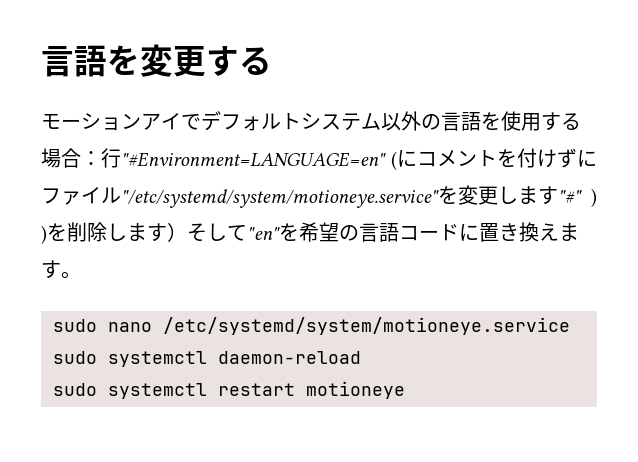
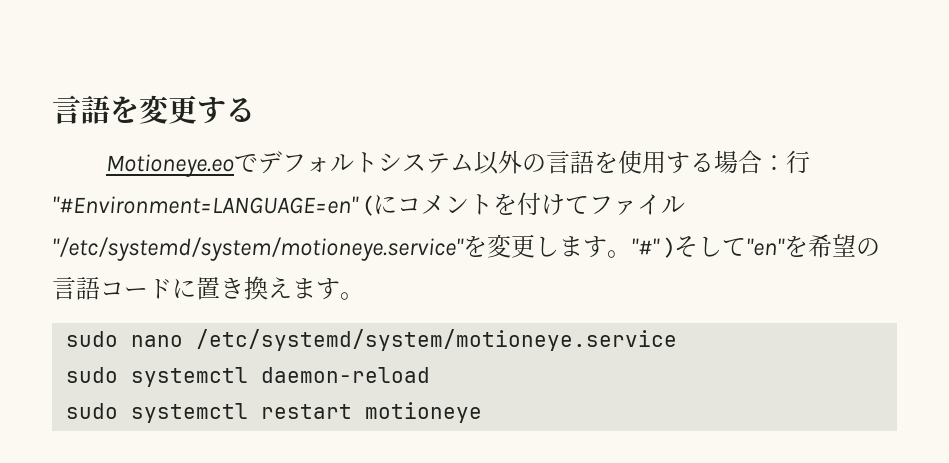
- モーションアイでデフォルトシステム以外の言語を使用する場合：行"#Environment=LANGUAGE=en" (にコメントを付けずにファイル"/etc/systemd/system/motioneye.service"を変更します"#" ) )を削除します）そして"en"を希望の言語コードに置き換えます。
+ Motioneye.eoでデフォルトシステム以外の言語を使用する場合：行"#Environment=LANGUAGE=en" (にコメントを付けてファイル"/etc/systemd/system/motioneye.service"を変更します。"#" )そして"en"を希望の言語コードに置き換えます。

